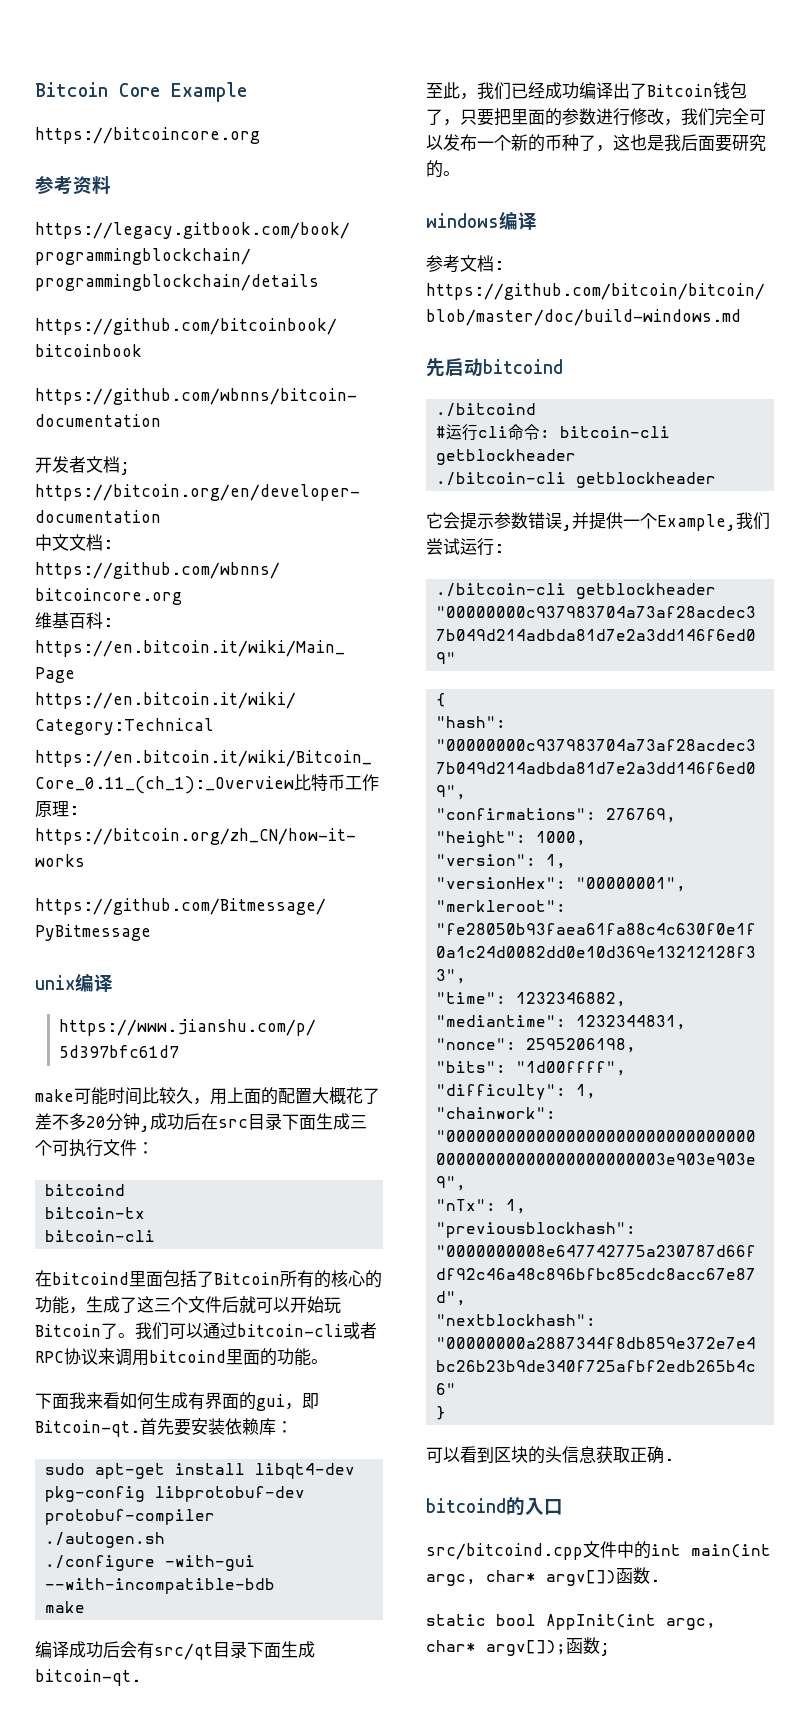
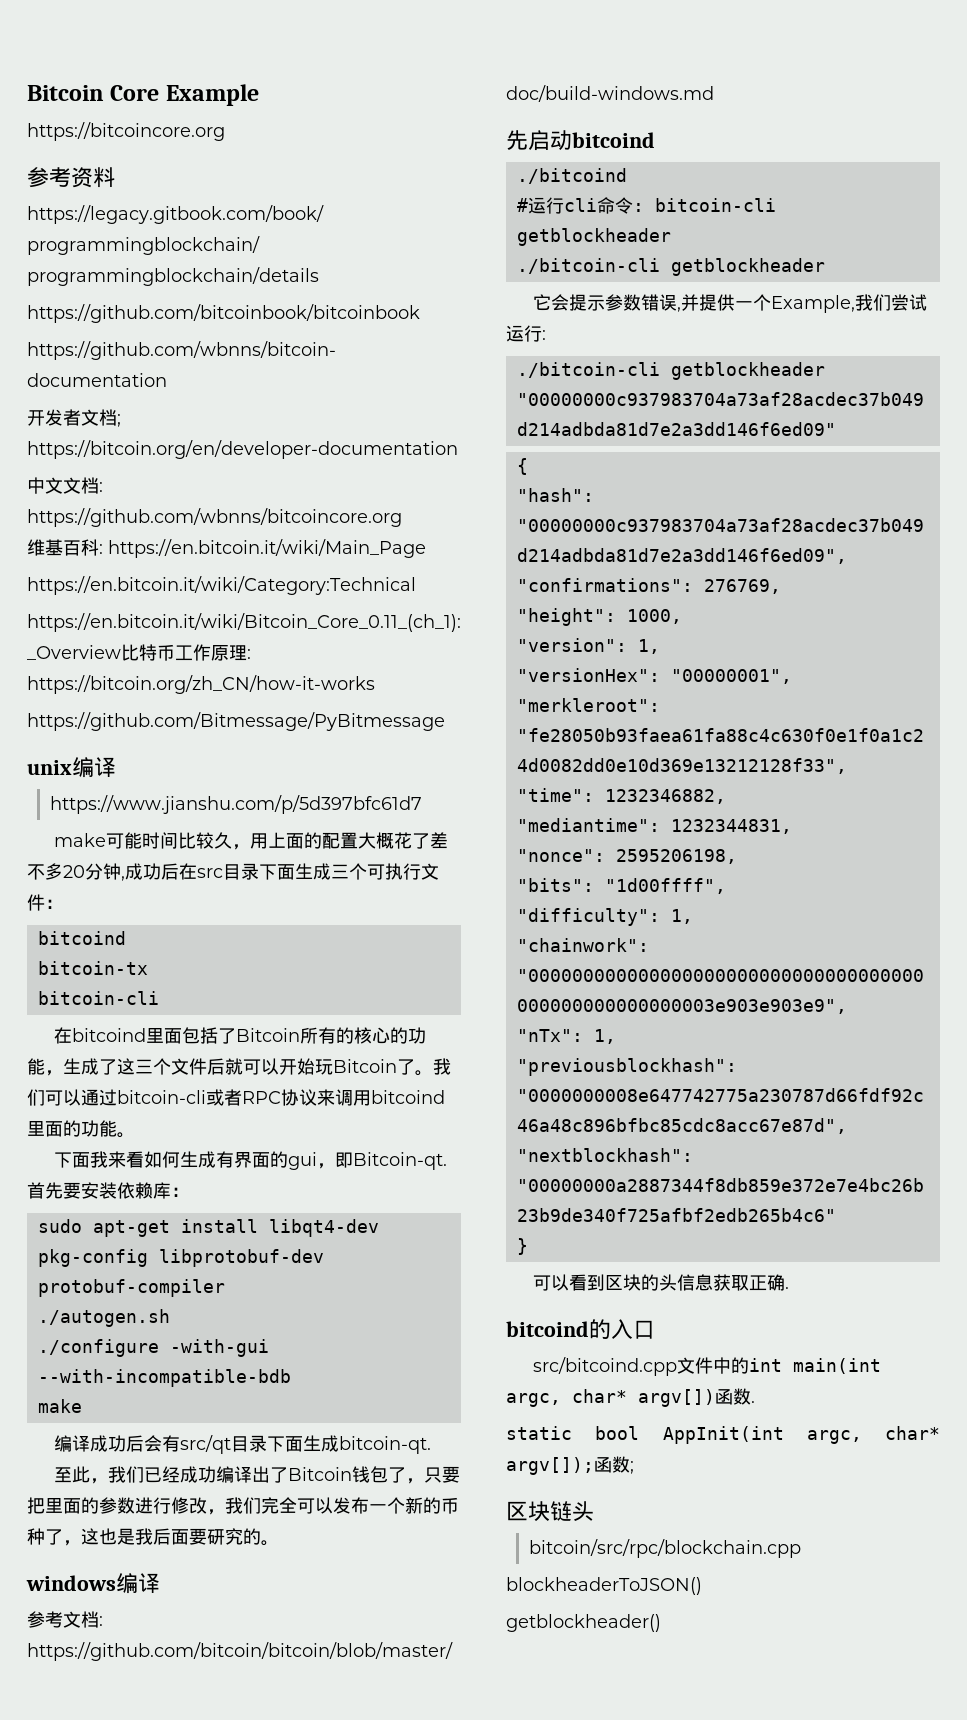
+ 区块链头
+ bitcoin/src/rpc/blockchain.cpp
+ blockheaderToJSON()
+ getblockheader()

